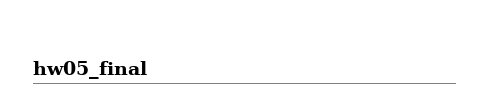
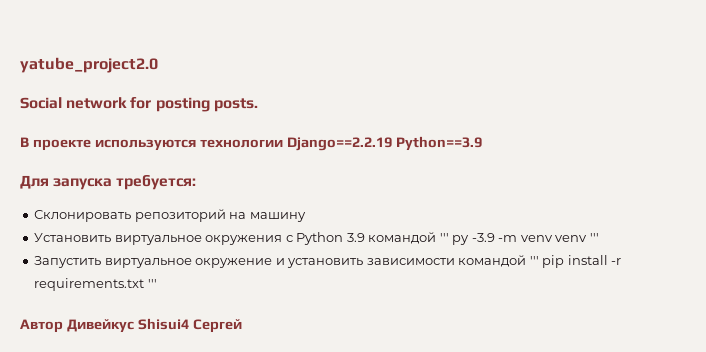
- hw05_final
+ yatube_project2.0
+ Social network for posting posts.
+ В проекте используются технологии Django==2.2.19 Python==3.9
+ Для запуска требуется:
+ Склонировать репозиторий на машину
+ Установить виртуальное окружения с Python 3.9 командой ''' py -3.9 -m venv venv '''
+ Запустить виртуальное окружение и установить зависимости командой ''' pip install -r requirements.txt '''
+ Автор Дивейкус Shisui4 Сергей

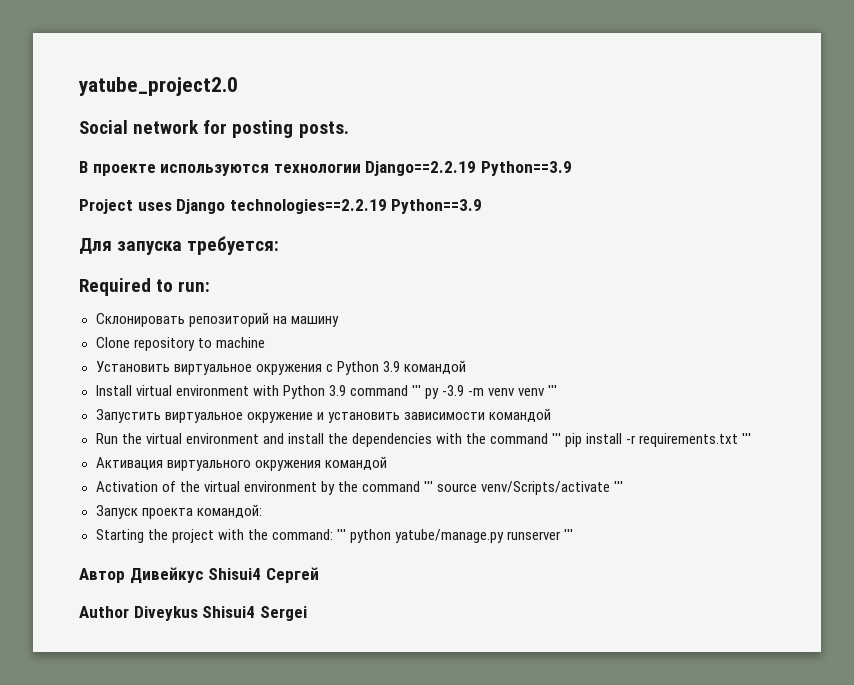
+ Project uses Django technologies==2.2.19 Python==3.9
+ Required to run:
+ Clone repository to machine
- Установить виртуальное окружения с Python 3.9 командой ''' py -3.9 -m venv venv '''
+ Установить виртуальное окружения с Python 3.9 командой
+ Install virtual environment with Python 3.9 command ''' py -3.9 -m venv venv '''
- Запустить виртуальное окружение и установить зависимости командой ''' pip install -r requirements.txt '''
+ Запустить виртуальное окружение и установить зависимости командой
+ Run the virtual environment and install the dependencies with the command ''' pip install -r requirements.txt '''
+ Активация виртуального окружения командой
+ Activation of the virtual environment by the command ''' source venv/Scripts/activate '''
+ Запуск проекта командой:
+ Starting the project with the command: ''' python yatube/manage.py runserver '''
+ Author Diveykus Shisui4 Sergei

